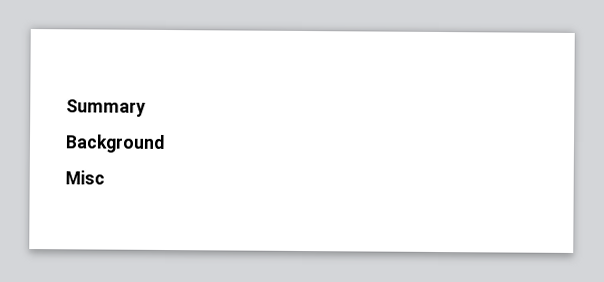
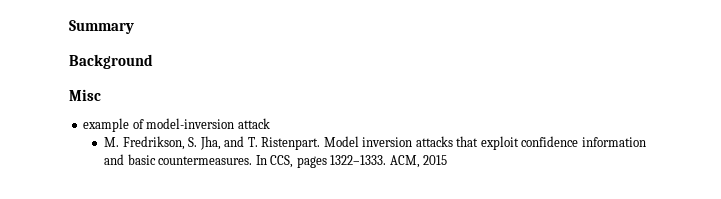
+ example of model-inversion attack
+ M. Fredrikson, S. Jha, and T. Ristenpart. Model inversion attacks that exploit confidence information and basic countermeasures. In CCS, pages 1322–1333. ACM, 2015

